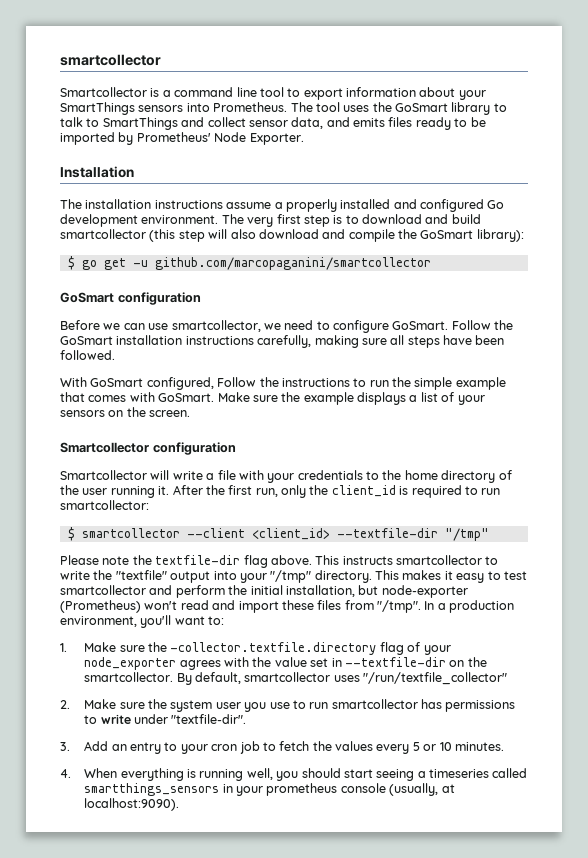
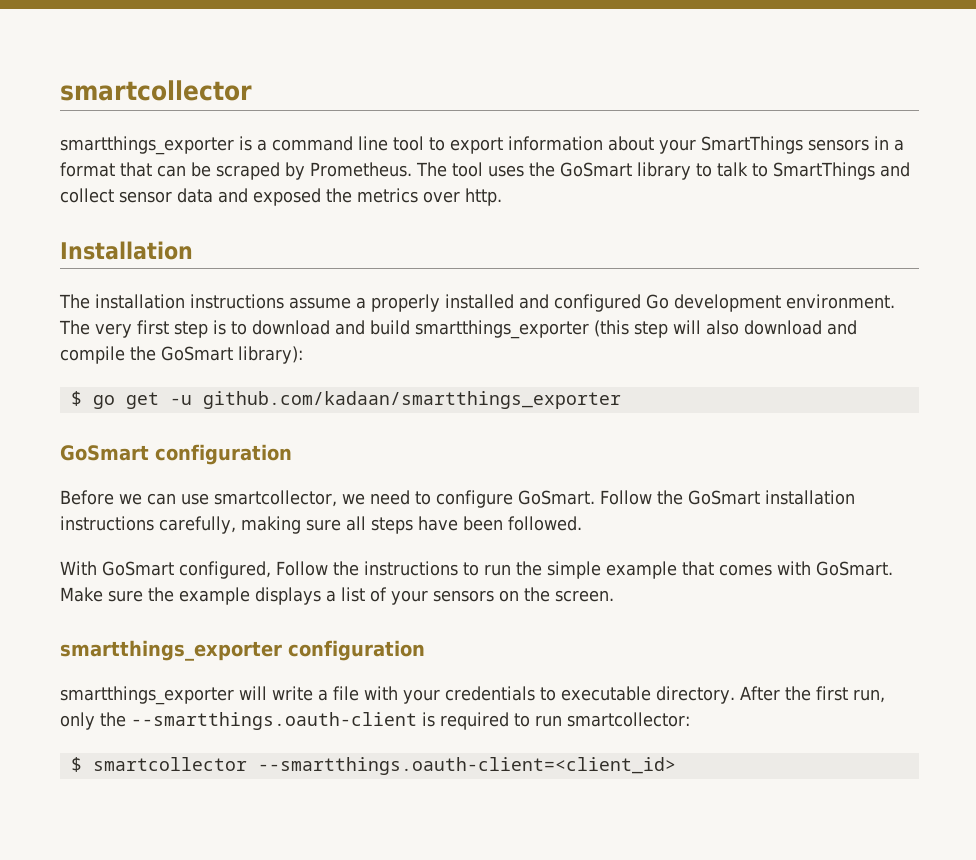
- Smartcollector is a command line tool to export information about your SmartThings sensors into Prometheus.
+ smartthings_exporter is a command line tool to export information about your SmartThings sensors in a format that can be scraped by Prometheus.
- The tool uses the GoSmart library to talk to SmartThings and collect sensor data, and emits files ready to be imported by Prometheus' Node Exporter.
+ The tool uses the GoSmart library to talk to SmartThings and collect sensor data and exposed the metrics over http.
- The very first step is to download and build smartcollector (this step will also download and compile the GoSmart library):
+ The very first step is to download and build smartthings_exporter (this step will also download and compile the GoSmart library):
- $ go get -u github.com/marcopaganini/smartcollector
+ $ go get -u github.com/kadaan/smartthings_exporter
- Smartcollector configuration
- Smartcollector will write a file with your credentials to the home directory of the user running it.
+ smartthings_exporter configuration
+ smartthings_exporter will write a file with your credentials to executable directory.
- After the first run, only the client_id is required to run smartcollector:
+ After the first run, only the --smartthings.oauth-client is required to run smartcollector:
- $ smartcollector --client <client_id> --textfile-dir "/tmp"
- Please note the textfile-dir flag above. This instructs smartcollector to write the "textfile" output into your "/tmp" directory. This makes it easy to test smartcollector and perform the initial installation, but node-exporter (Prometheus) won't read and import these files from "/tmp". In a production environment, you'll want to:
- 1. Make sure the -collector.textfile.directory flag of your node_exporter agrees with the value set in --textfile-dir on the smartcollector. By default, smartcollector uses "/run/textfile_collector"
- 2. Make sure the system user you use to run smartcollector has permissions to write under "textfile-dir".
- 3. Add an entry to your cron job to fetch the values every 5 or 10 minutes.
- 4. When everything is running well, you should start seeing a timeseries called smartthings_sensors in your prometheus console (usually, at localhost:9090).
+ $ smartcollector --smartthings.oauth-client=<client_id>

